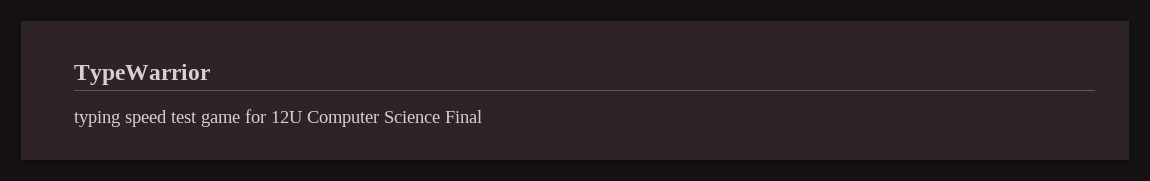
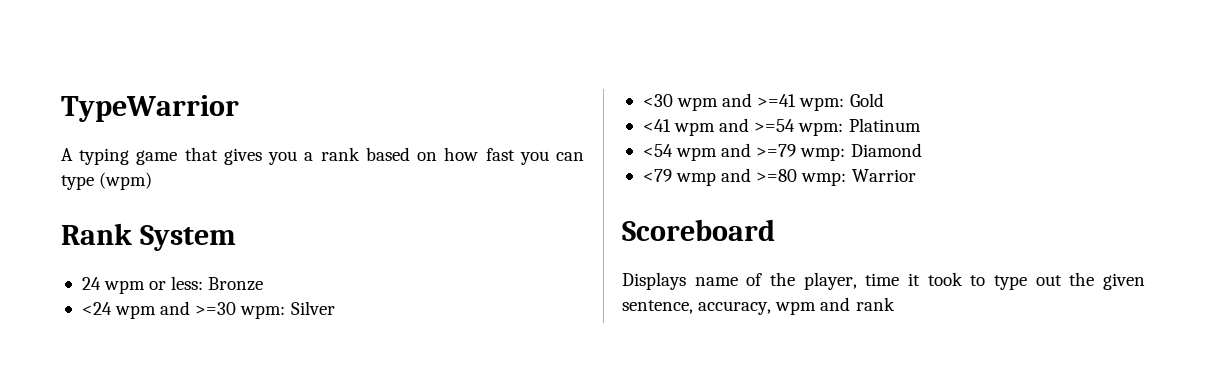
- typing speed test game for 12U Computer Science Final
+ A typing game that gives you a rank based on how fast you can type (wpm)
+ Rank System
+ 24 wpm or less: Bronze
+ <24 wpm and >=30 wpm: Silver
+ <30 wpm and >=41 wpm: Gold
+ <41 wpm and >=54 wpm: Platinum
+ <54 wpm and >=79 wmp: Diamond
+ <79 wmp and >=80 wmp: Warrior
+ Scoreboard
+ Displays name of the player, time it took to type out the given sentence, accuracy, wpm and rank

